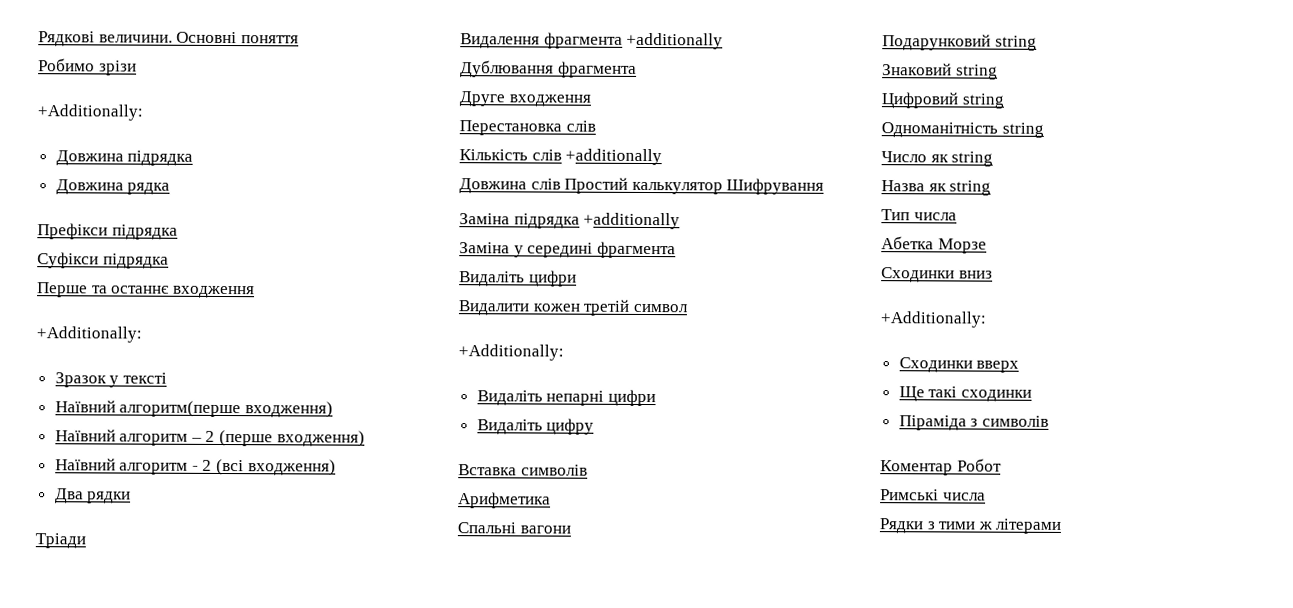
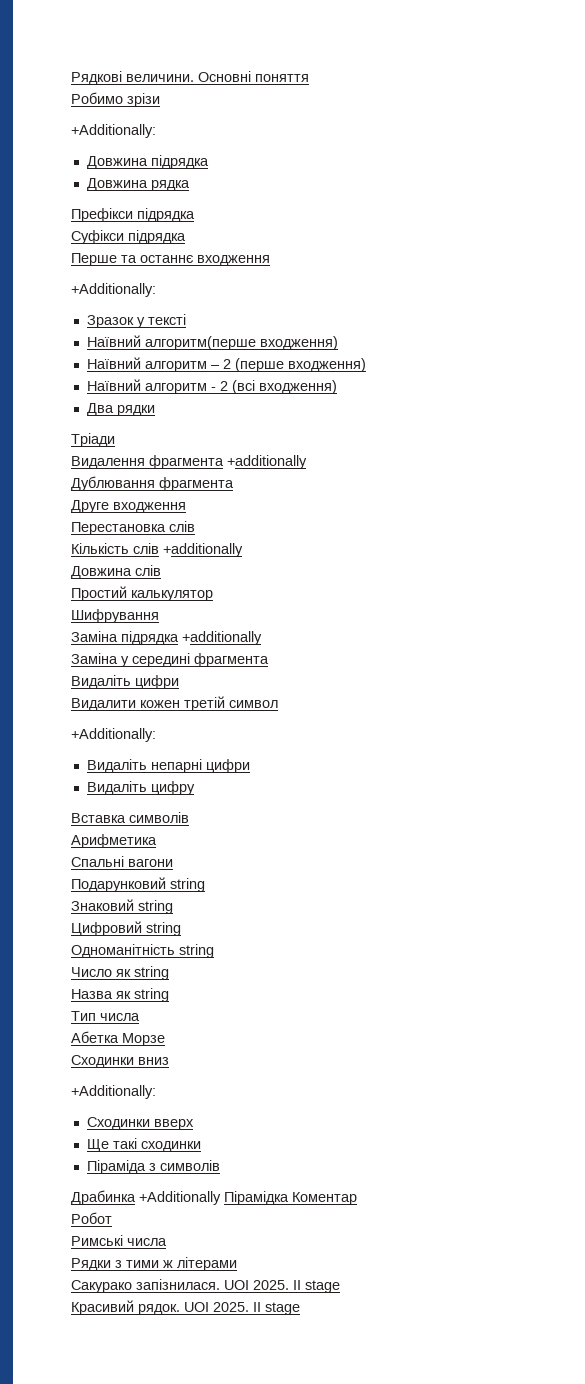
- Довжина слів Простий калькулятор Шифрування
+ Довжина слів
+ Простий калькулятор
+ Шифрування
- Коментар Робот
+ Драбинка +Additionally Пірамідка Коментар
+ Робот
+ Сакурако запізнилася. UOI 2025. II stage
+ Красивий рядок. UOI 2025. II stage

